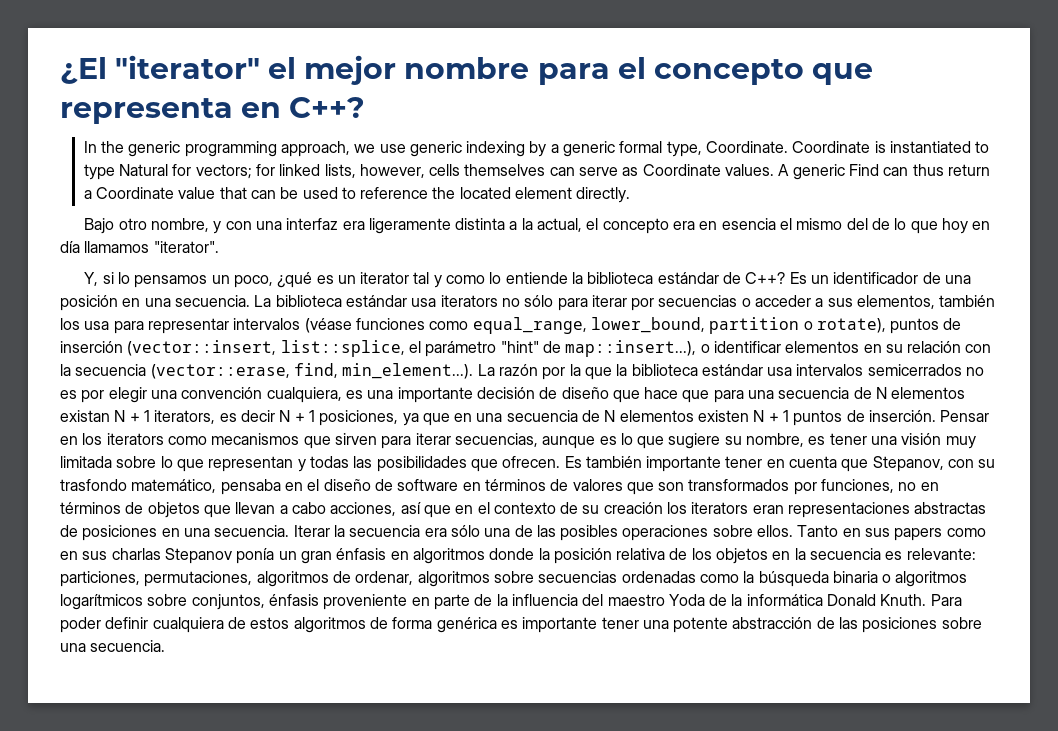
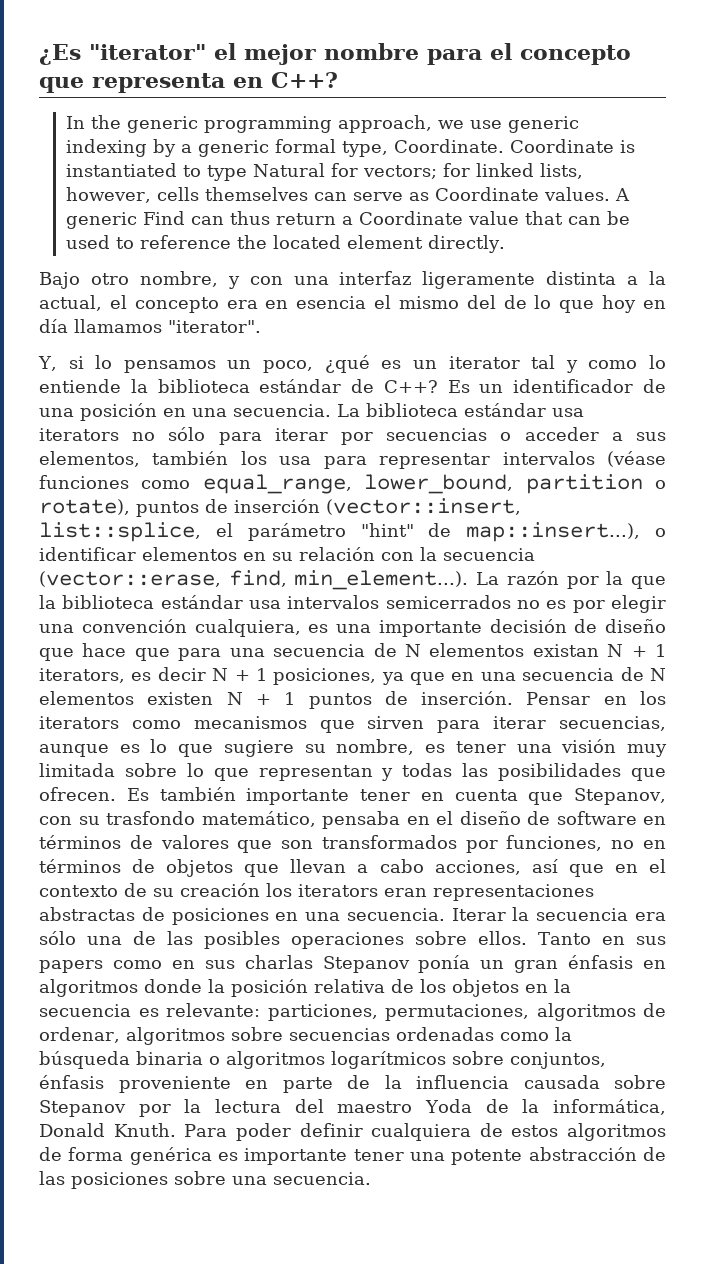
- ¿El "iterator" el mejor nombre para el concepto que representa en C++?
+ ¿Es "iterator" el mejor nombre para el concepto que representa en C++?
- Bajo otro nombre, y con una interfaz era ligeramente distinta a la actual, el concepto era en esencia el mismo del de lo que hoy en día llamamos "iterator".
+ Bajo otro nombre, y con una interfaz ligeramente distinta a la actual, el concepto era en esencia el mismo del de lo que hoy en día llamamos "iterator".
- Tanto en sus papers como en sus charlas Stepanov ponía un gran énfasis en algoritmos donde la posición relativa de los objetos en la secuencia es relevante: particiones, permutaciones, algoritmos de ordenar, algoritmos sobre secuencias ordenadas como la búsqueda binaria o algoritmos logarítmicos sobre conjuntos, énfasis proveniente en parte de la influencia del maestro Yoda de la informática Donald Knuth.
+ Tanto en sus papers como en sus charlas Stepanov ponía un gran énfasis en algoritmos donde la posición relativa de los objetos en la secuencia es relevante: particiones, permutaciones, algoritmos de ordenar, algoritmos sobre secuencias ordenadas como la búsqueda binaria o algoritmos logarítmicos sobre conjuntos, énfasis proveniente en parte de la influencia causada sobre Stepanov por la lectura del maestro Yoda de la informática, Donald Knuth.

